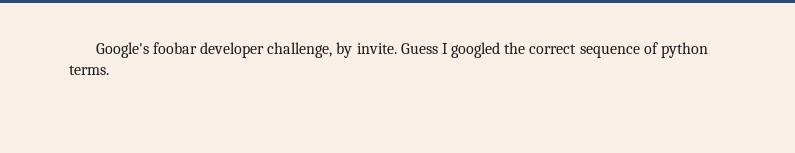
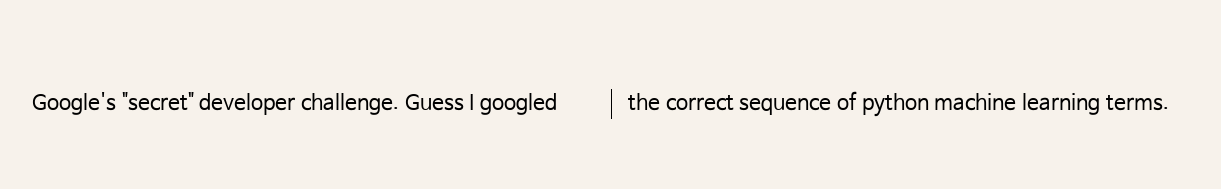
- Google's foobar developer challenge, by invite.
+ Google's "secret" developer challenge.
- Guess I googled the correct sequence of python terms.
+ Guess I googled the correct sequence of python machine learning terms.

